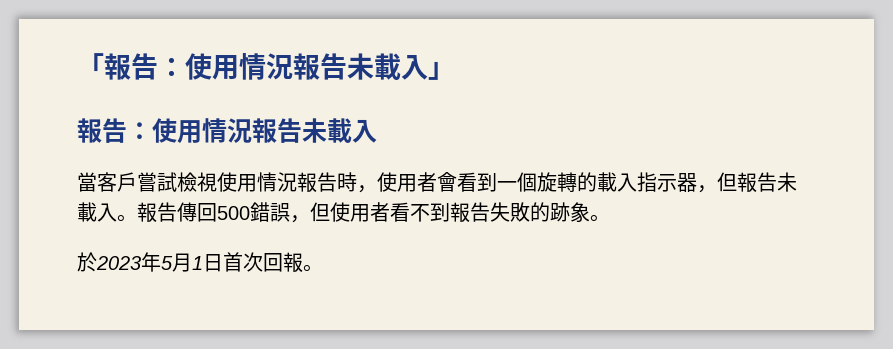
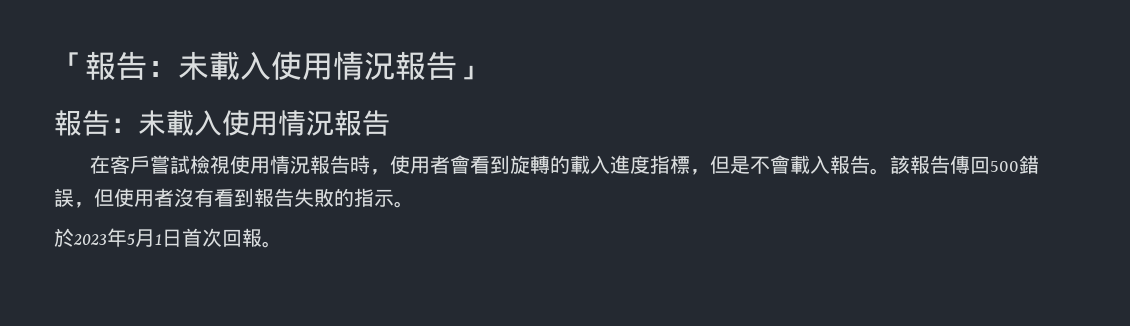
- 「報告：使用情況報告未載入」
- 報告：使用情況報告未載入
- 當客戶嘗試檢視使用情況報告時，使用者會看到一個旋轉的載入指示器，但報告未載入。報告傳回500錯誤，但使用者看不到報告失敗的跡象。
+ 「報告：未載入使用情況報告」
+ 報告：未載入使用情況報告
+ 在客戶嘗試檢視使用情況報告時，使用者會看到旋轉的載入進度指標，但是不會載入報告。該報告傳回500錯誤，但使用者沒有看到報告失敗的指示。

